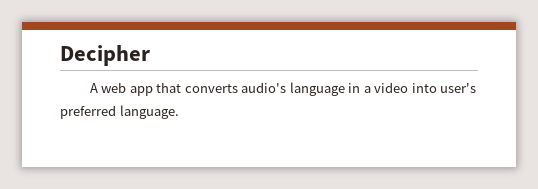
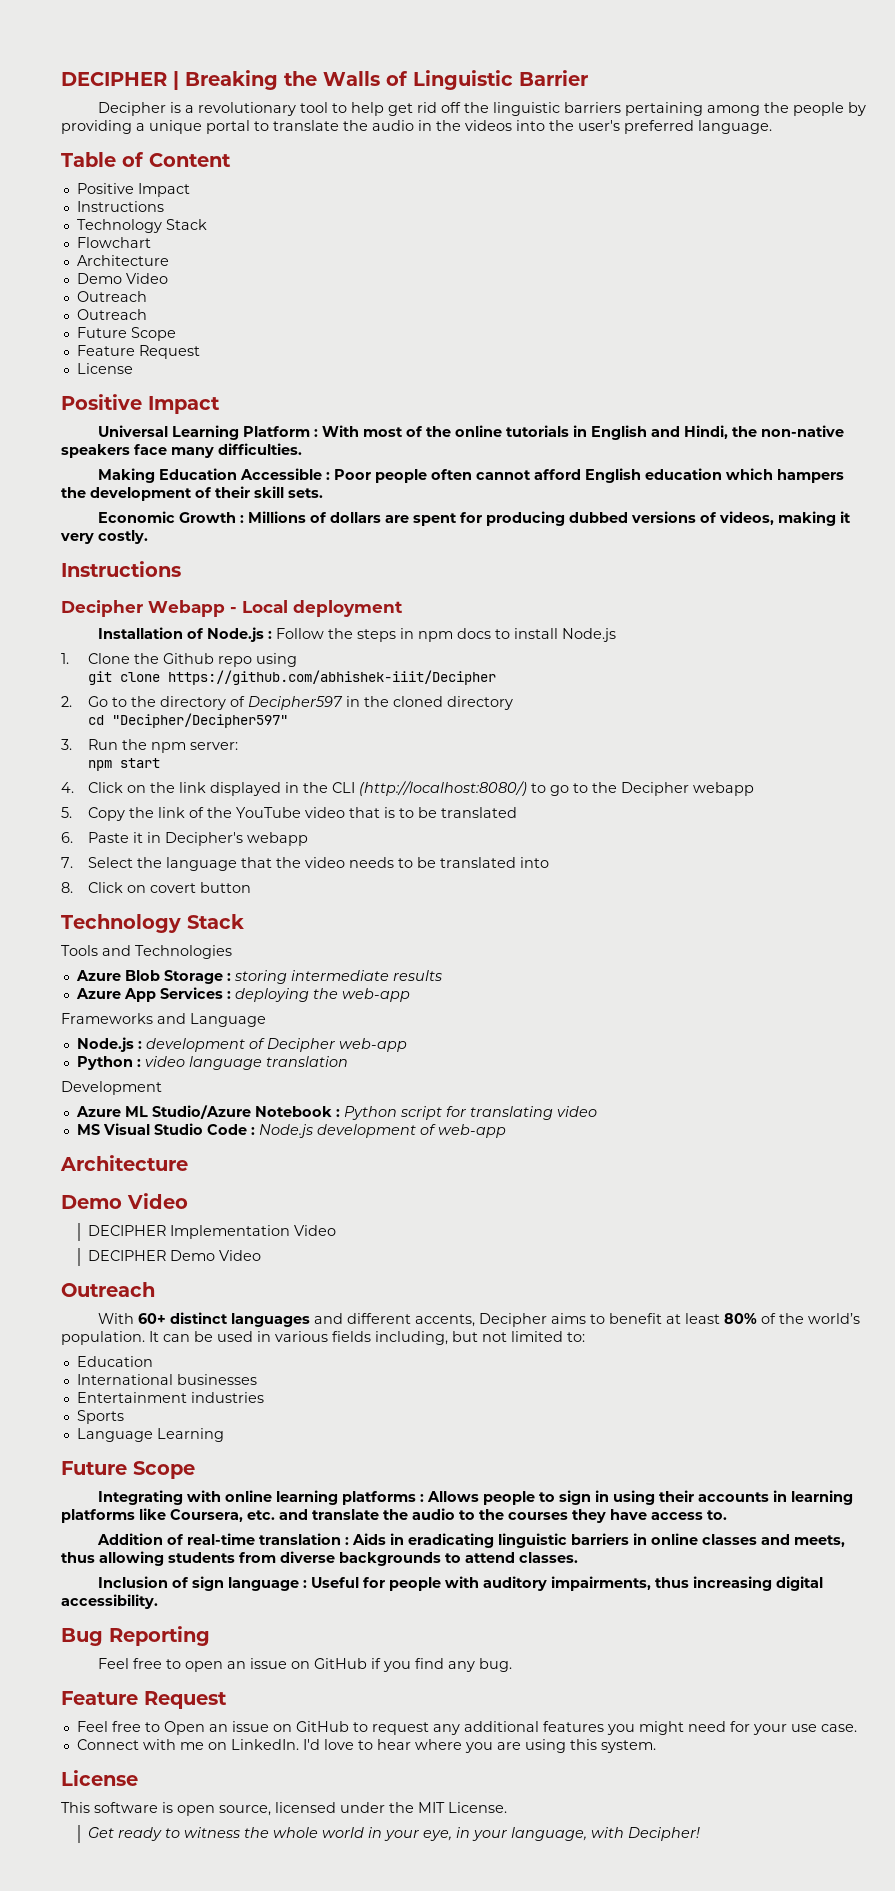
- Decipher
- A web app that converts audio's language in a video into user's preferred language.
+ DECIPHER | Breaking the Walls of Linguistic Barrier
+ Decipher is a revolutionary tool to help get rid off the linguistic barriers pertaining among the people by providing a unique portal to translate the audio in the videos into the user's preferred language.
+ Table of Content
+ Positive Impact
+ Instructions
+ Technology Stack
+ Flowchart
+ Architecture
+ Demo Video
+ Outreach
+ Outreach
+ Future Scope
+ Feature Request
+ License
+ Positive Impact
+ Universal Learning Platform : With most of the online tutorials in English and Hindi, the non-native speakers face many difficulties.
+ Making Education Accessible : Poor people often cannot afford English education which hampers the development of their skill sets.
+ Economic Growth : Millions of dollars are spent for producing dubbed versions of videos, making it very costly.
+ Instructions
+ Decipher Webapp - Local deployment
+ Installation of Node.js : Follow the steps in npm docs to install Node.js
+ 1. Clone the Github repo using
+ git clone https://github.com/abhishek-iiit/Decipher
+ 2. Go to the directory of Decipher597 in the cloned directory
+ cd "Decipher/Decipher597"
+ 3. Run the npm server:
+ npm start
+ 4. Click on the link displayed in the CLI (http://localhost:8080/) to go to the Decipher webapp
+ 5. Copy the link of the YouTube video that is to be translated
+ 6. Paste it in Decipher's webapp
+ 7. Select the language that the video needs to be translated into
+ 8. Click on covert button
+ Technology Stack
+ Tools and Technologies
+ Azure Blob Storage : storing intermediate results
+ Azure App Services : deploying the web-app
+ Frameworks and Language
+ Node.js : development of Decipher web-app
+ Python : video language translation
+ Development
+ Azure ML Studio/Azure Notebook : Python script for translating video
+ MS Visual Studio Code : Node.js development of web-app
+ Architecture
+ Demo Video
+ DECIPHER Implementation Video
+ DECIPHER Demo Video
+ Outreach
+ With 60+ distinct languages and different accents, Decipher aims to benefit at least 80% of the world’s population. It can be used in various fields including, but not limited to:
+ Education
+ International businesses
+ Entertainment industries
+ Sports
+ Language Learning
+ Future Scope
+ Integrating with online learning platforms : Allows people to sign in using their accounts in learning platforms like Coursera, etc. and translate the audio to the courses they have access to.
+ Addition of real-time translation : Aids in eradicating linguistic barriers in online classes and meets, thus allowing students from diverse backgrounds to attend classes.
+ Inclusion of sign language : Useful for people with auditory impairments, thus increasing digital accessibility.
+ Bug Reporting
+ Feel free to open an issue on GitHub if you find any bug.
+ Feature Request
+ Feel free to Open an issue on GitHub to request any additional features you might need for your use case.
+ Connect with me on LinkedIn. I'd love to hear where you are using this system.
+ License
+ This software is open source, licensed under the MIT License.
+ Get ready to witness the whole world in your eye, in your language, with Decipher!

